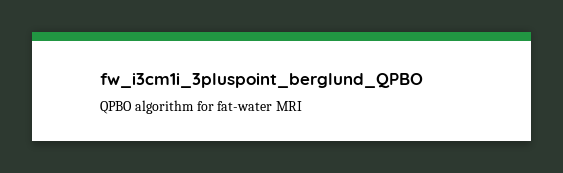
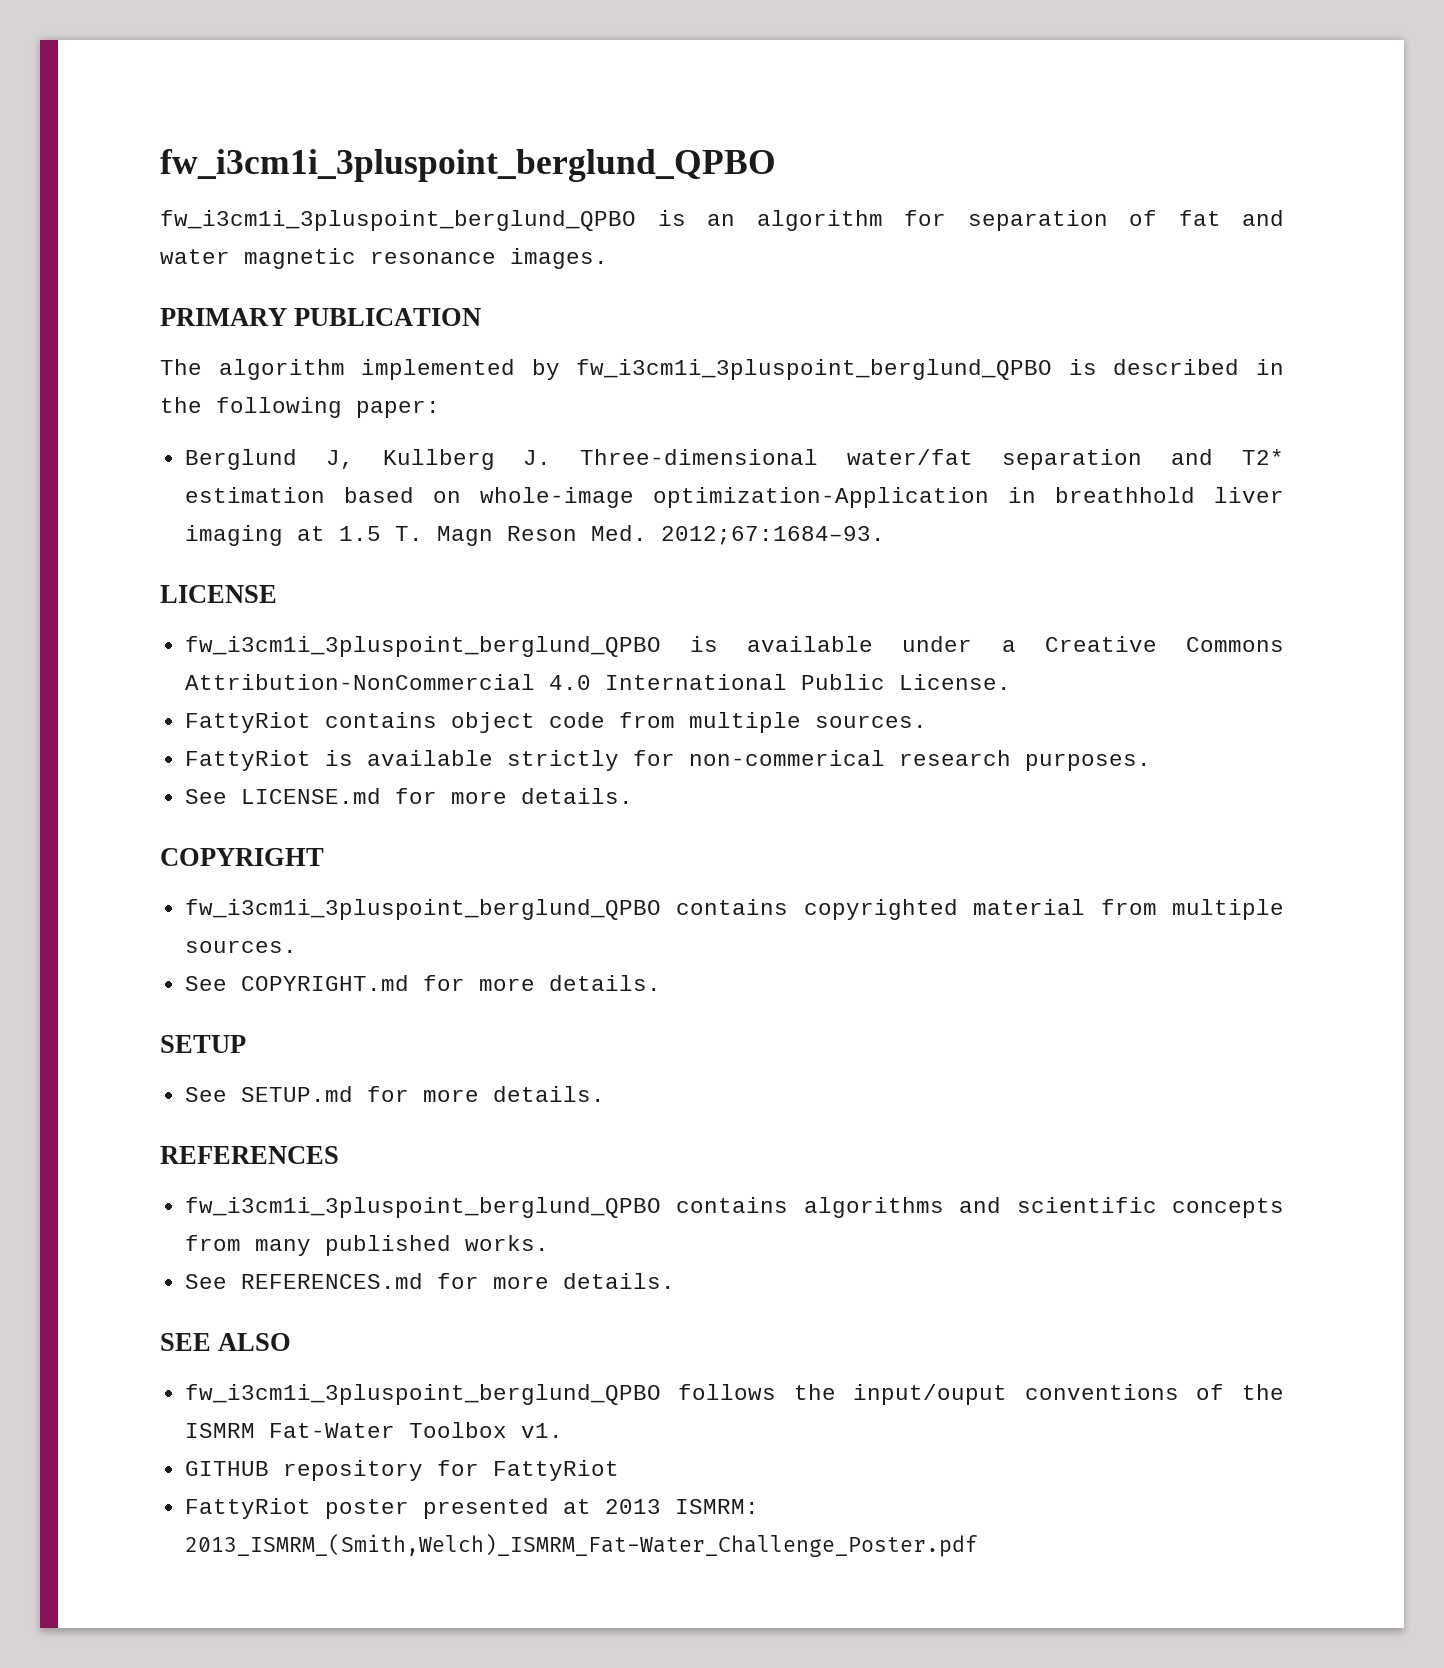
- QPBO algorithm for fat-water MRI
+ fw_i3cm1i_3pluspoint_berglund_QPBO is an algorithm for separation of fat and water magnetic resonance images.
+ PRIMARY PUBLICATION
+ The algorithm implemented by fw_i3cm1i_3pluspoint_berglund_QPBO is described in the following paper:
+ Berglund J, Kullberg J. Three-dimensional water/fat separation and T2* estimation based on whole-image optimization-Application in breathhold liver imaging at 1.5 T. Magn Reson Med. 2012;67:1684–93.
+ LICENSE
+ fw_i3cm1i_3pluspoint_berglund_QPBO is available under a Creative Commons Attribution-NonCommercial 4.0 International Public License.
+ FattyRiot contains object code from multiple sources.
+ FattyRiot is available strictly for non-commerical research purposes.
+ See LICENSE.md for more details.
+ COPYRIGHT
+ fw_i3cm1i_3pluspoint_berglund_QPBO contains copyrighted material from multiple sources.
+ See COPYRIGHT.md for more details.
+ SETUP
+ See SETUP.md for more details.
+ REFERENCES
+ fw_i3cm1i_3pluspoint_berglund_QPBO contains algorithms and scientific concepts from many published works.
+ See REFERENCES.md for more details.
+ SEE ALSO
+ fw_i3cm1i_3pluspoint_berglund_QPBO follows the input/ouput conventions of the ISMRM Fat-Water Toolbox v1.
+ GITHUB repository for FattyRiot
+ FattyRiot poster presented at 2013 ISMRM: 2013_ISMRM_(Smith,Welch)_ISMRM_Fat-Water_Challenge_Poster.pdf

